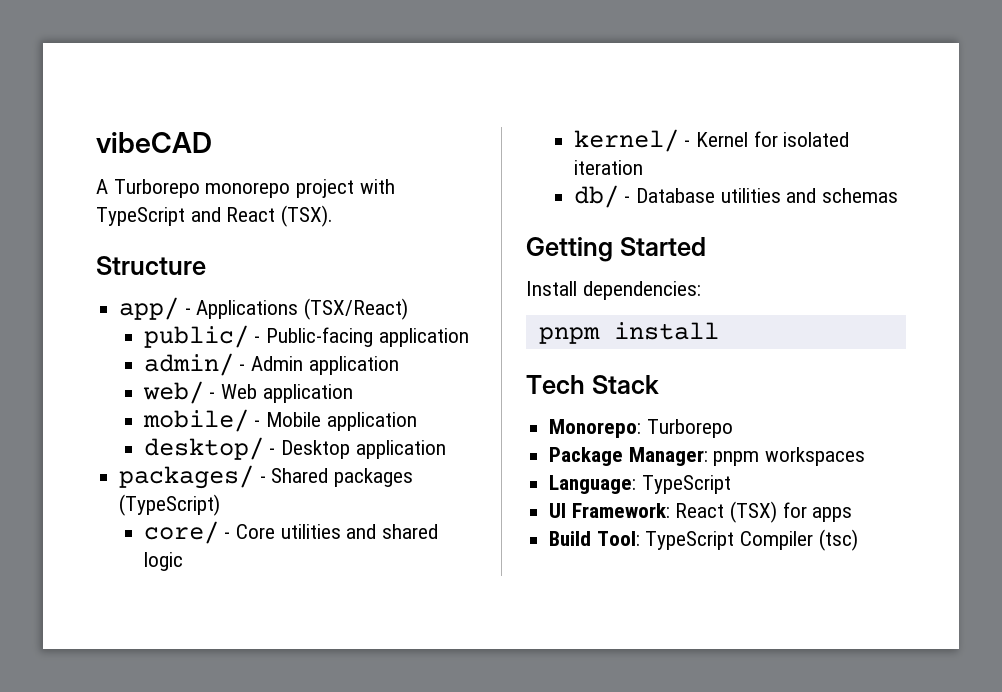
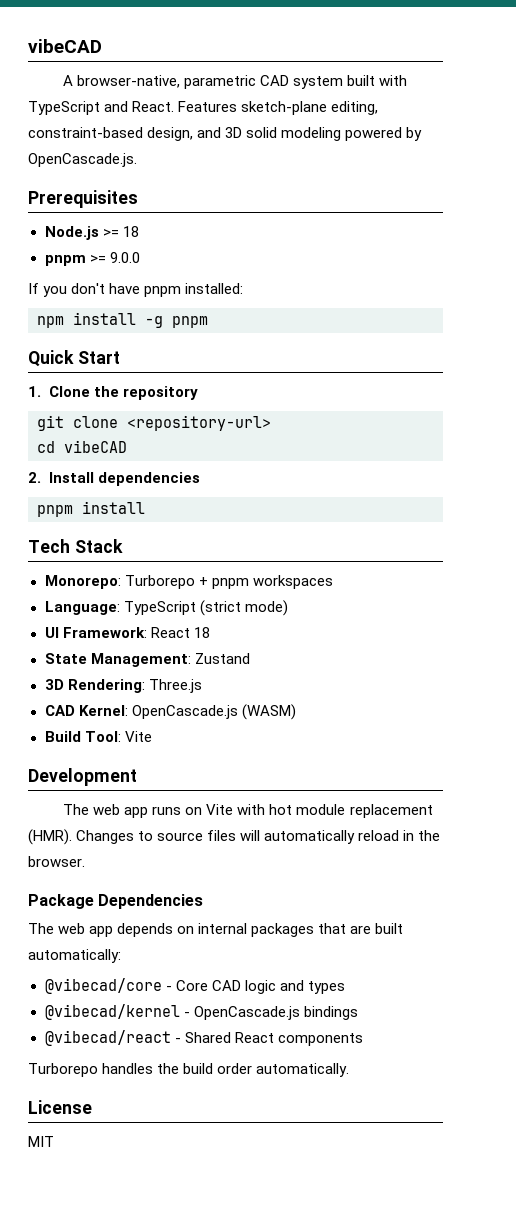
- A Turborepo monorepo project with TypeScript and React (TSX).
- Structure
- app/ - Applications (TSX/React)
- public/ - Public-facing application
- admin/ - Admin application
- web/ - Web application
- mobile/ - Mobile application
- desktop/ - Desktop application
- packages/ - Shared packages (TypeScript)
- core/ - Core utilities and shared logic
- kernel/ - Kernel for isolated iteration
- db/ - Database utilities and schemas
- Getting Started
- Install dependencies:
+ A browser-native, parametric CAD system built with TypeScript and React. Features sketch-plane editing, constraint-based design, and 3D solid modeling powered by OpenCascade.js.
+ Prerequisites
+ Node.js >= 18
+ pnpm >= 9.0.0
+ If you don't have pnpm installed:
+ npm install -g pnpm
+ Quick Start
+ 1. Clone the repository
+ git clone <repository-url>
+ cd vibeCAD
+ 2. Install dependencies
- Monorepo: Turborepo
- Package Manager: pnpm workspaces
+ Monorepo: Turborepo + pnpm workspaces
- Language: TypeScript
+ Language: TypeScript (strict mode)
- UI Framework: React (TSX) for apps
- Build Tool: TypeScript Compiler (tsc)
+ UI Framework: React 18
+ State Management: Zustand
+ 3D Rendering: Three.js
+ CAD Kernel: OpenCascade.js (WASM)
+ Build Tool: Vite
+ Development
+ The web app runs on Vite with hot module replacement (HMR). Changes to source files will automatically reload in the browser.
+ Package Dependencies
+ The web app depends on internal packages that are built automatically:
+ @vibecad/core - Core CAD logic and types
+ @vibecad/kernel - OpenCascade.js bindings
+ @vibecad/react - Shared React components
+ Turborepo handles the build order automatically.
+ License
+ MIT

